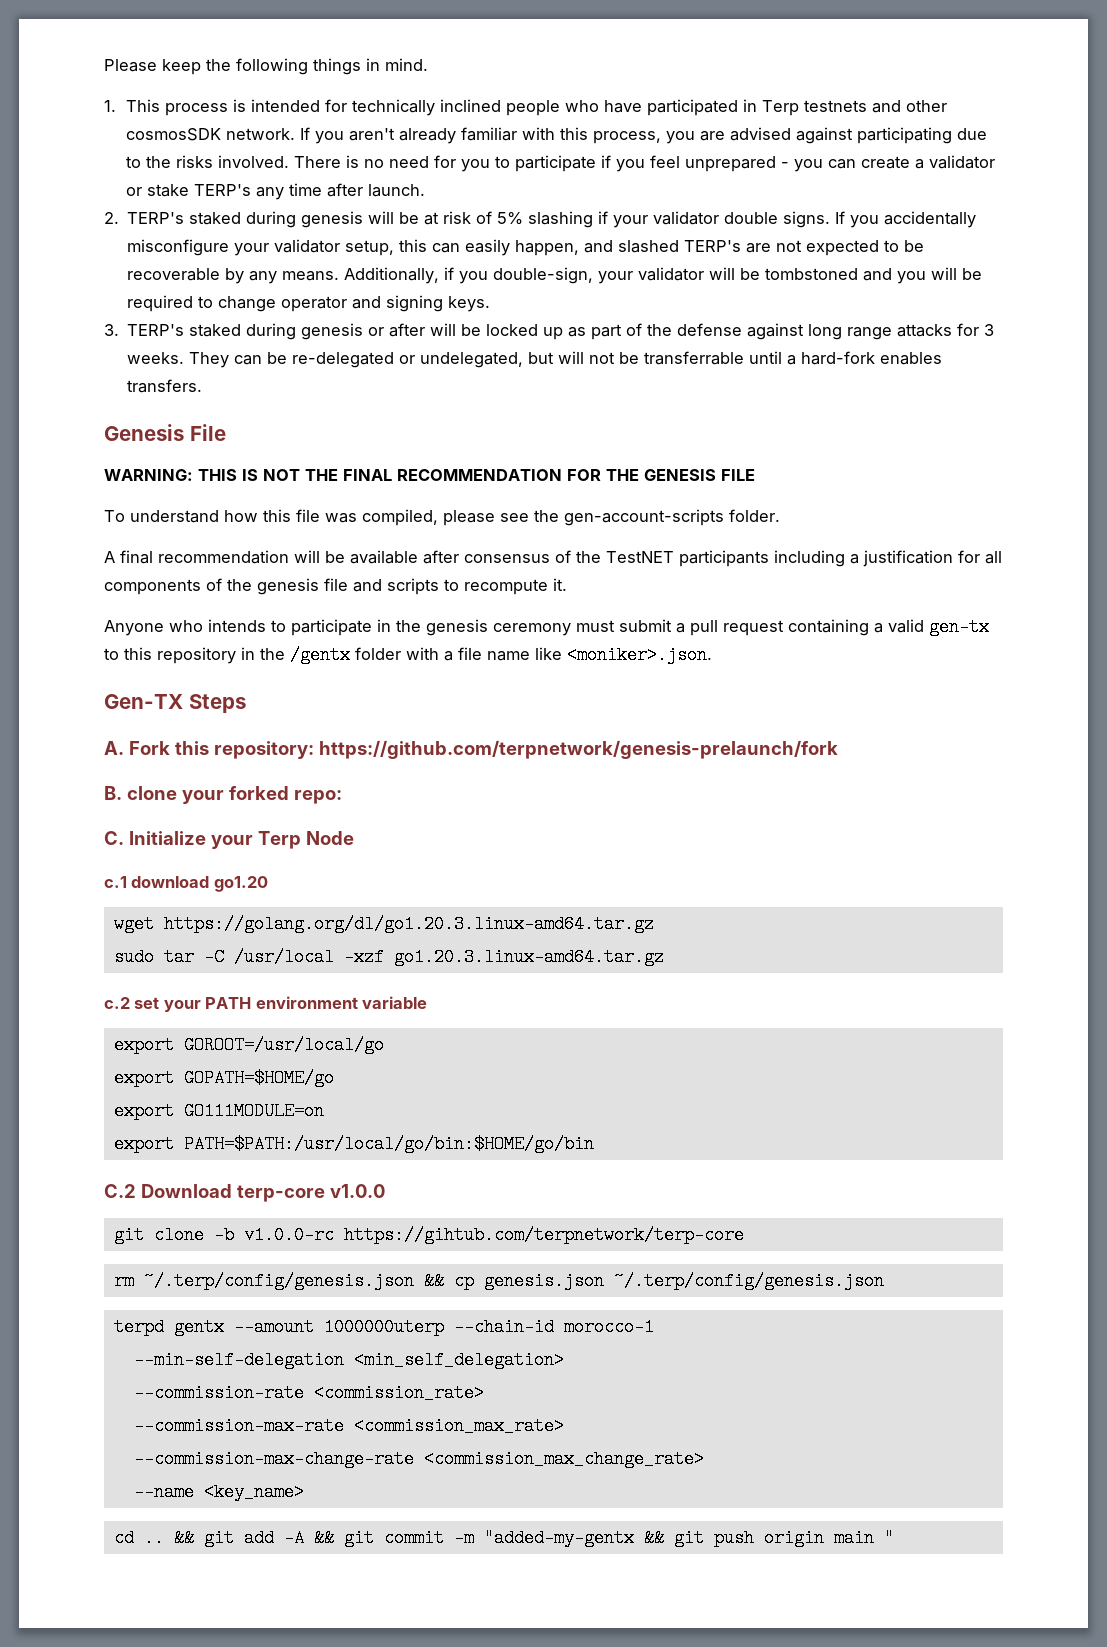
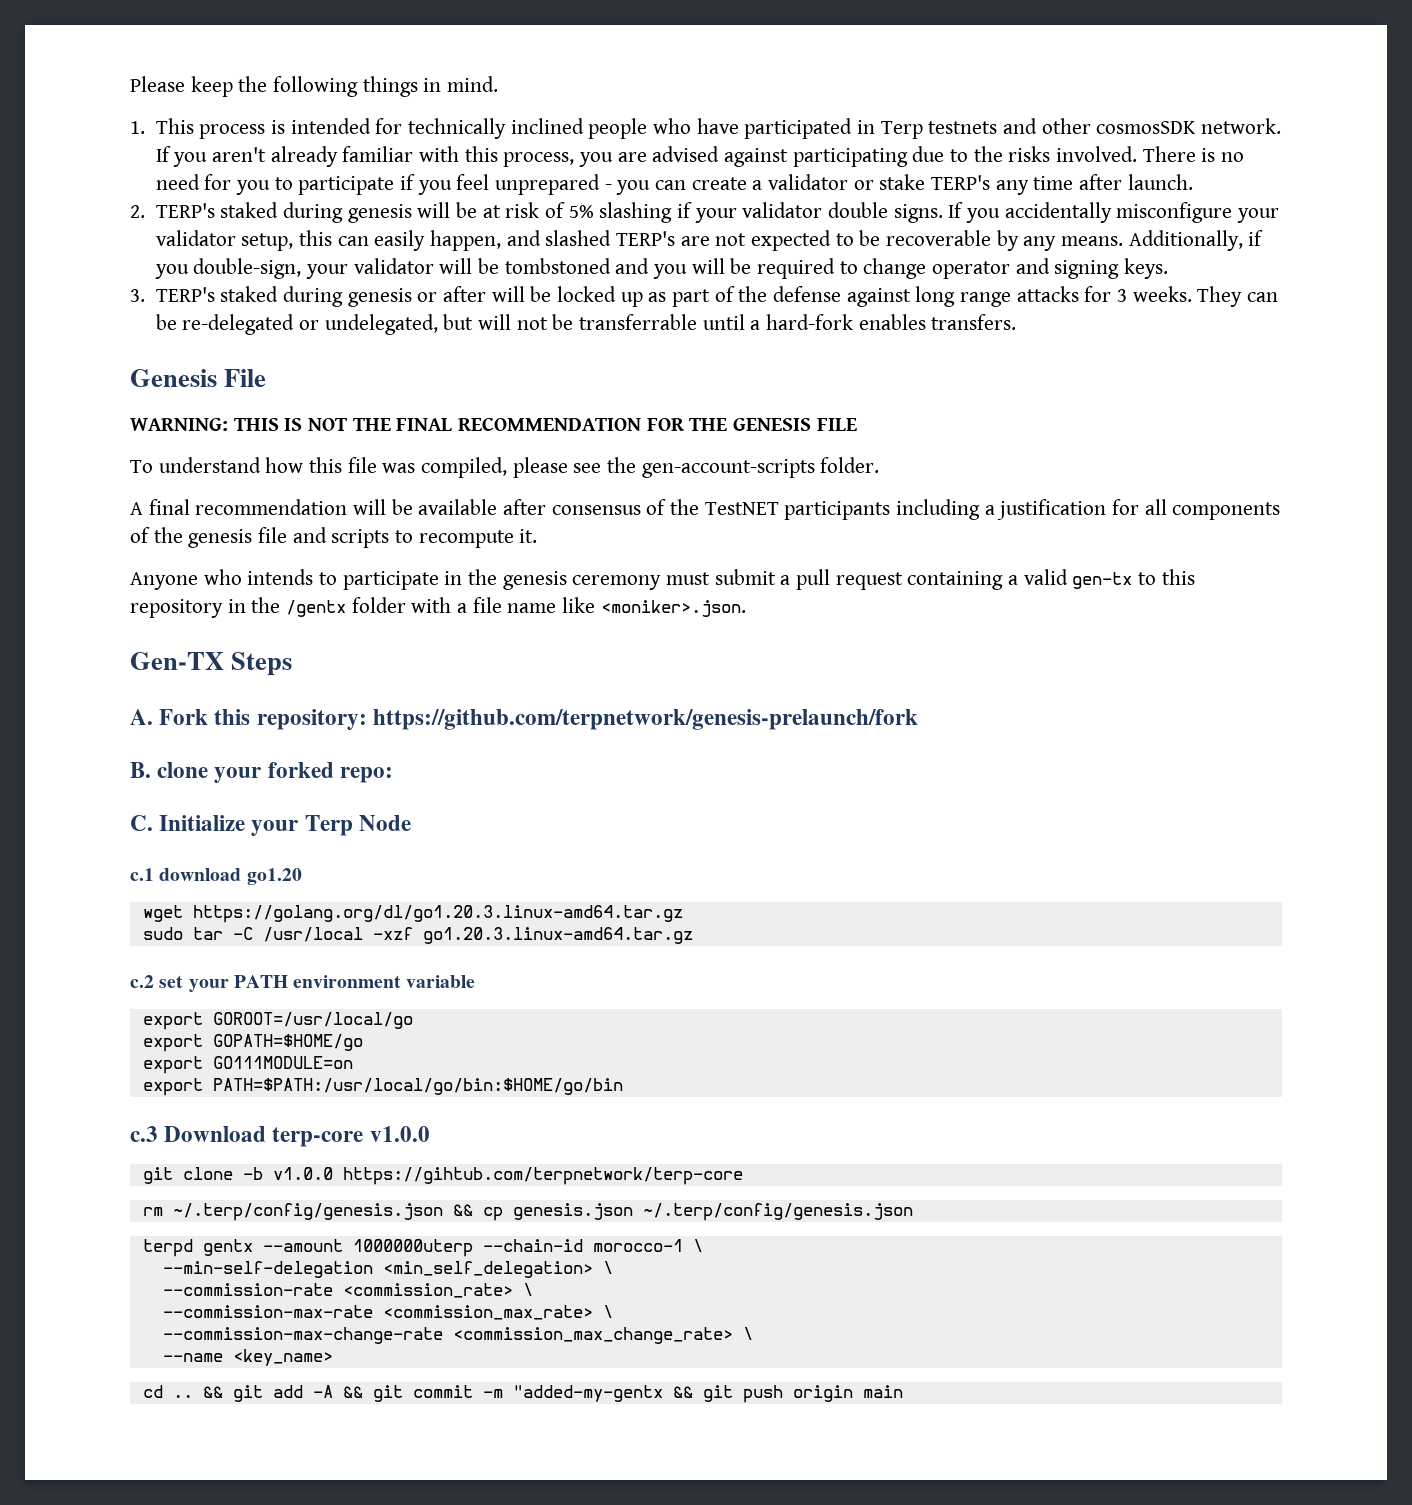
- C.2 Download terp-core v1.0.0
+ c.3 Download terp-core v1.0.0
- git clone -b v1.0.0-rc https://gihtub.com/terpnetwork/terp-core
+ git clone -b v1.0.0 https://gihtub.com/terpnetwork/terp-core
- terpd gentx --amount 1000000uterp --chain-id morocco-1
+ terpd gentx --amount 1000000uterp --chain-id morocco-1 \
- --min-self-delegation <min_self_delegation>
+ --min-self-delegation <min_self_delegation> \
- --commission-rate <commission_rate>
+ --commission-rate <commission_rate> \
- --commission-max-rate <commission_max_rate>
+ --commission-max-rate <commission_max_rate> \
- --commission-max-change-rate <commission_max_change_rate>
+ --commission-max-change-rate <commission_max_change_rate> \
- && git add -A && git commit -m "added-my-gentx && git push origin main "
+ && git add -A && git commit -m "added-my-gentx && git push origin main

